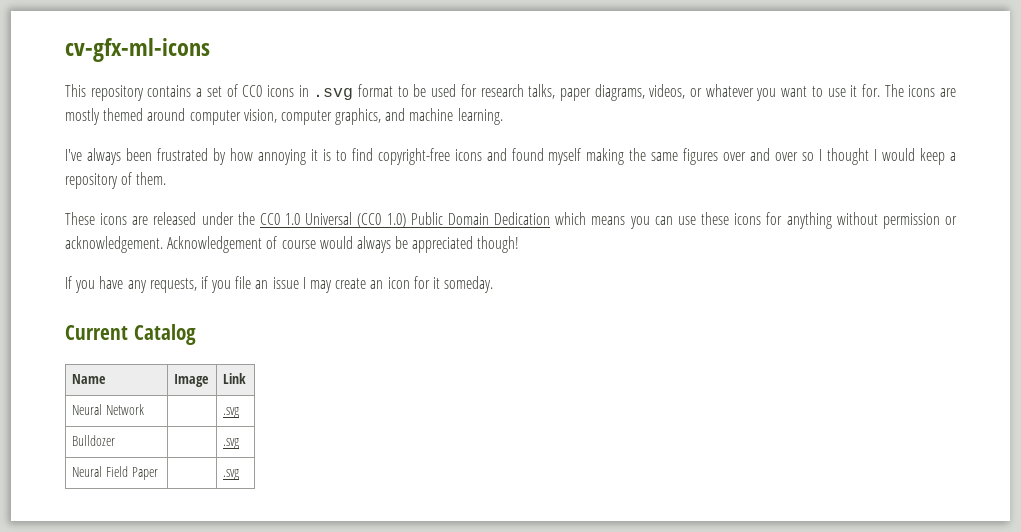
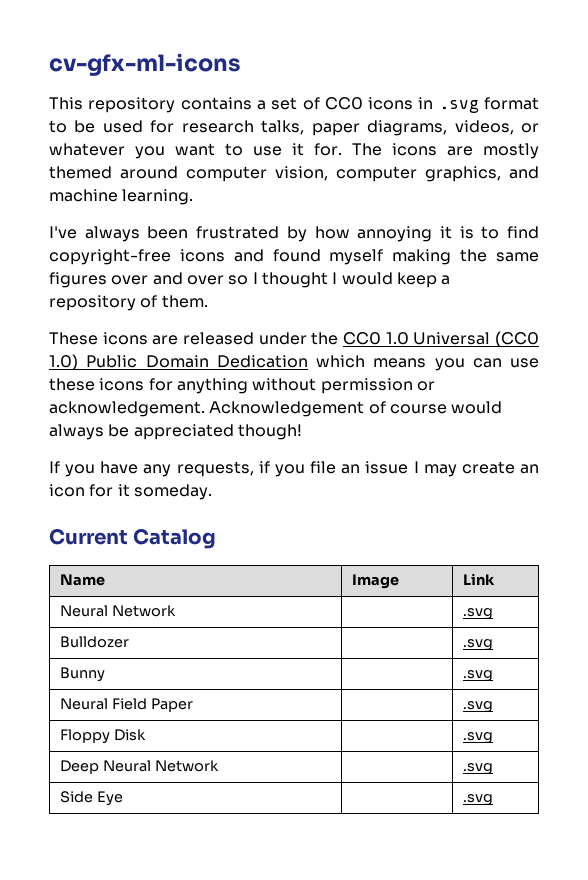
+ Bunny | | .svg
+ Floppy Disk | | .svg
+ Deep Neural Network | | .svg
+ Side Eye | | .svg

